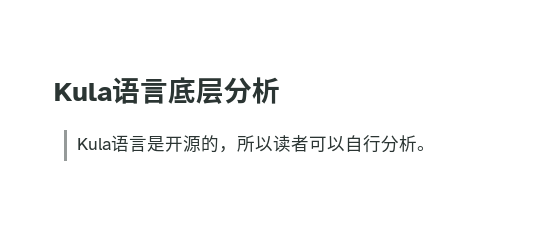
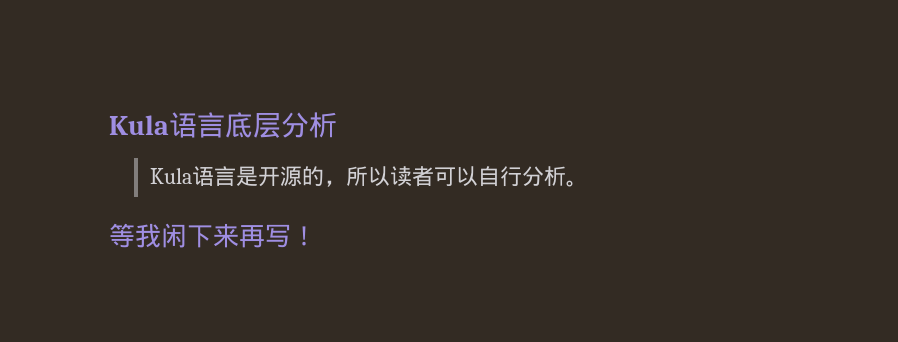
+ 等我闲下来再写！

